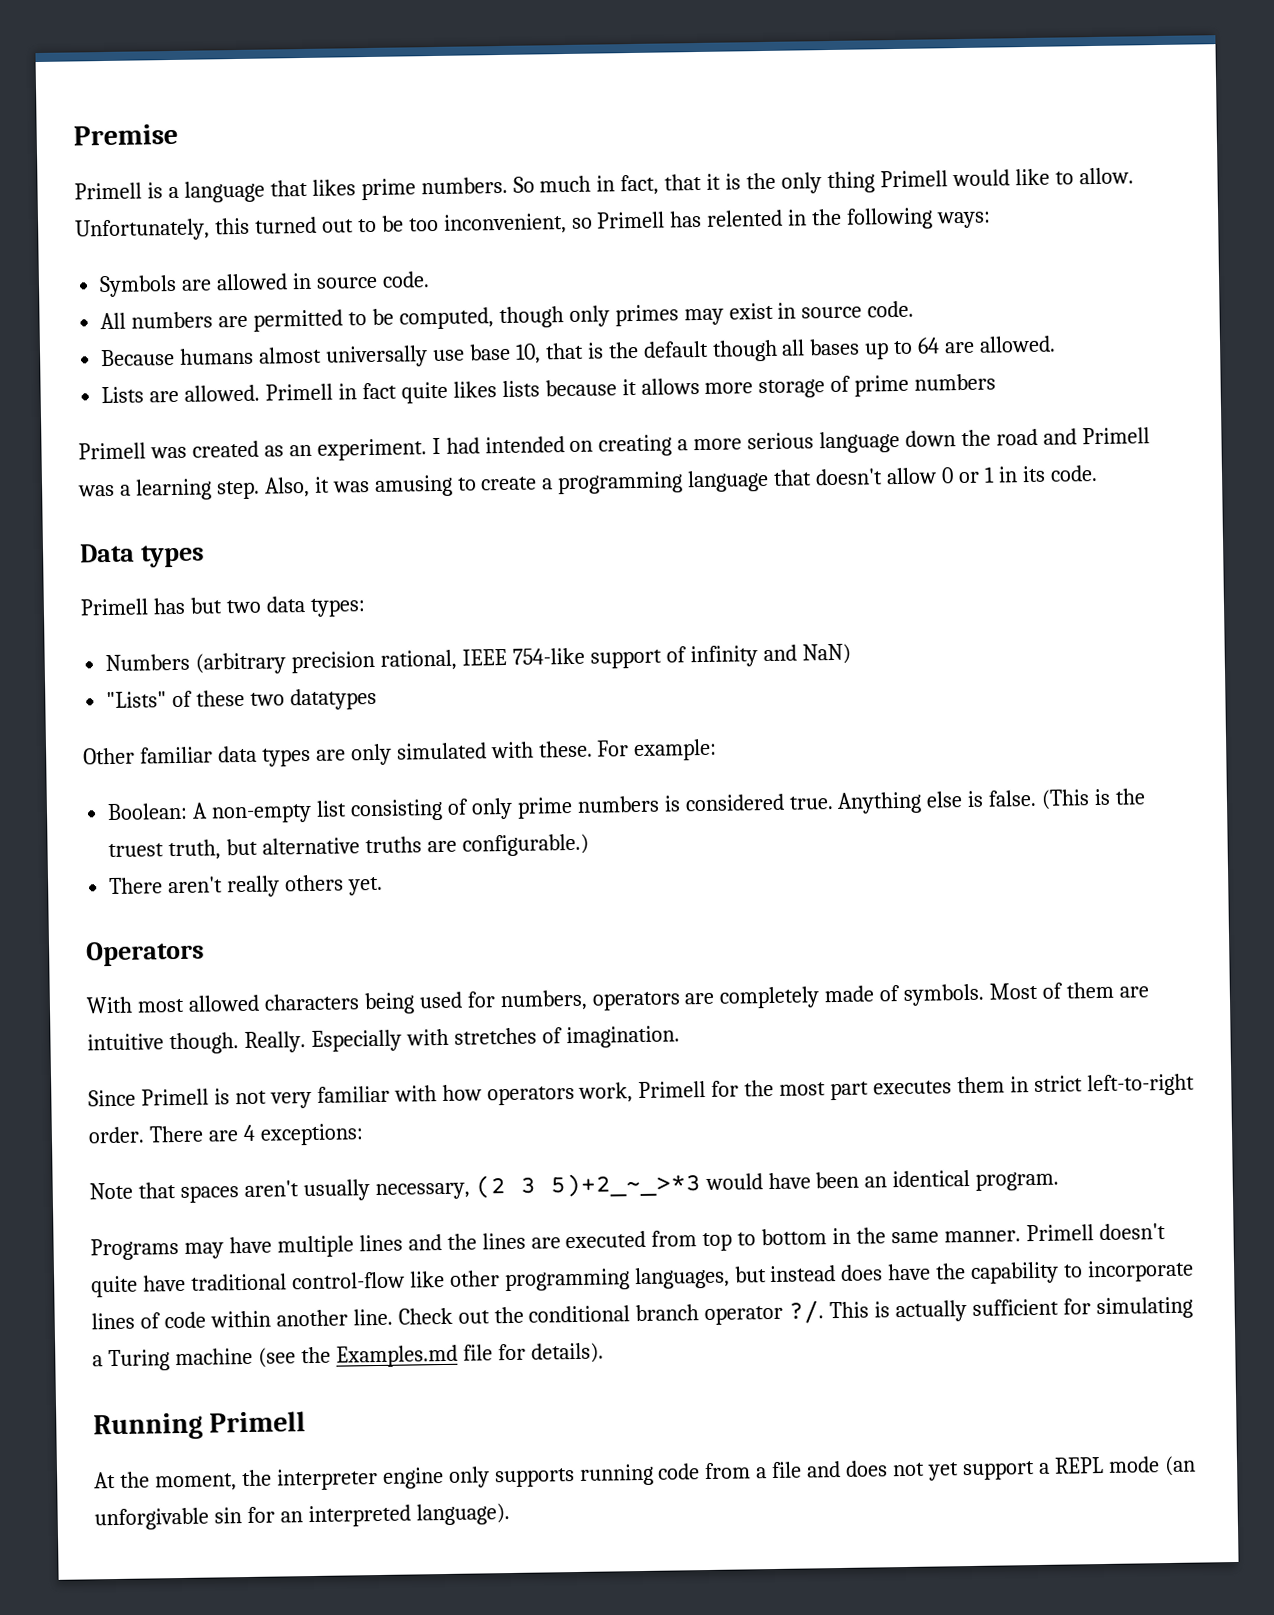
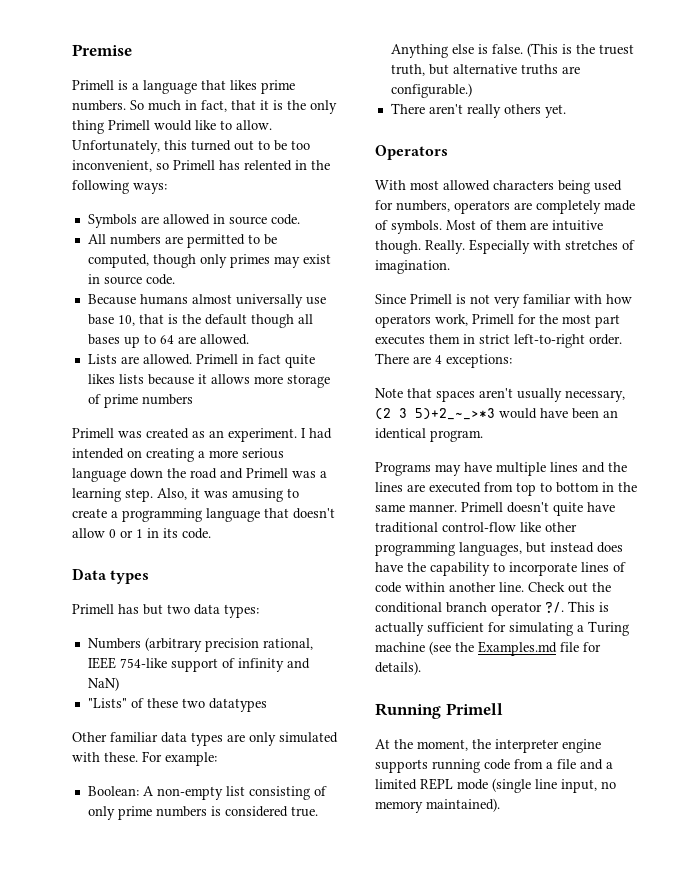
- At the moment, the interpreter engine only supports running code from a file and does not yet support a REPL mode (an unforgivable sin for an interpreted language).
+ At the moment, the interpreter engine supports running code from a file and a limited REPL mode (single line input, no memory maintained).

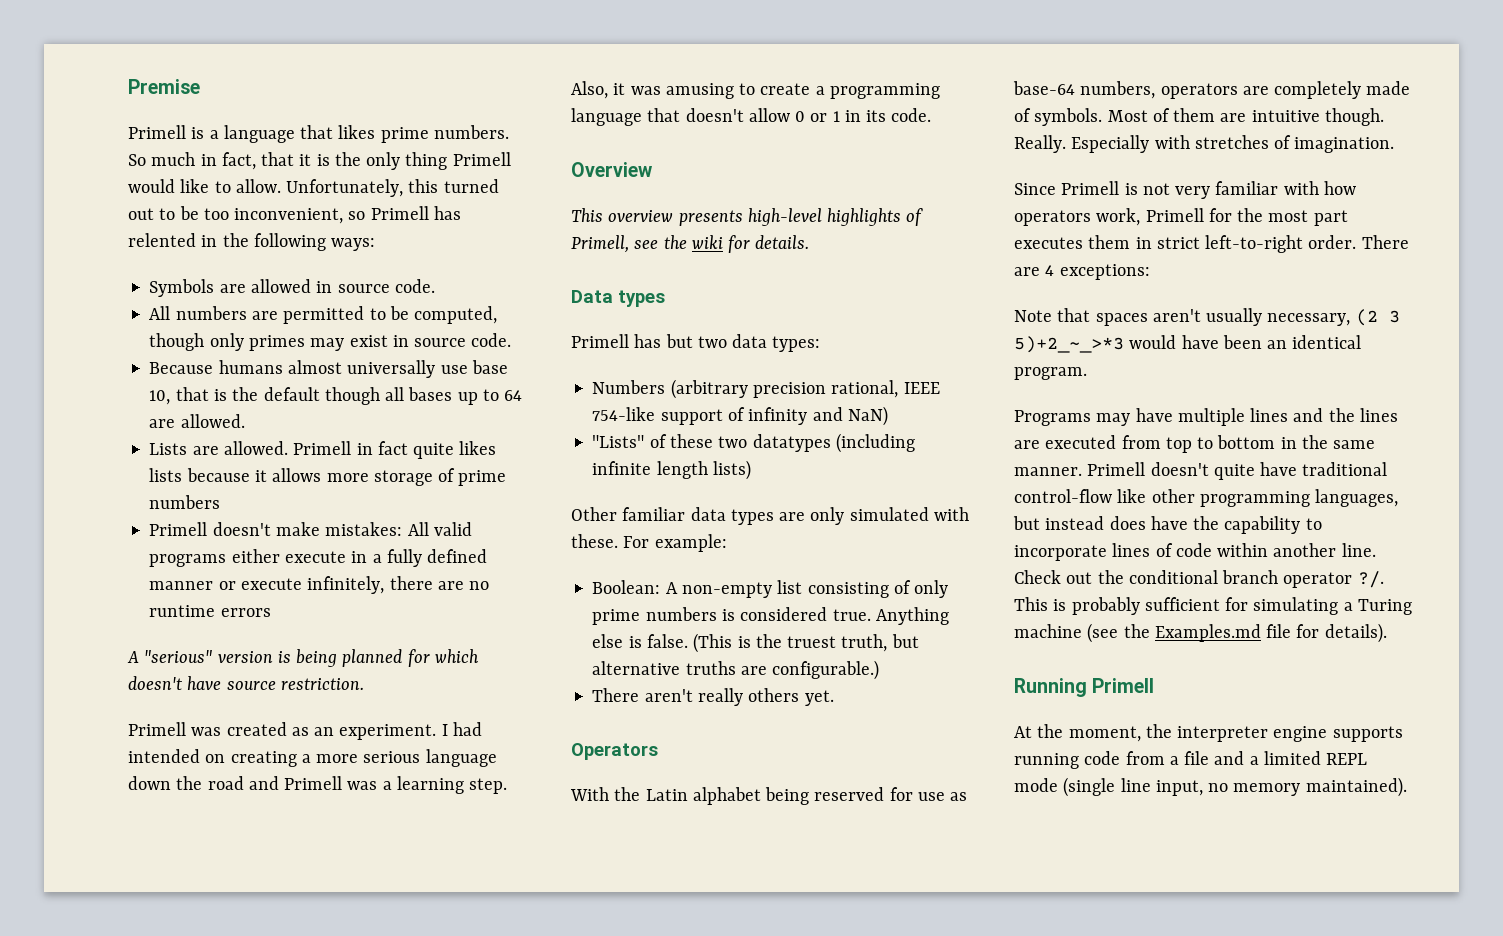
+ Primell doesn't make mistakes: All valid programs either execute in a fully defined manner or execute infinitely, there are no runtime errors
+ A "serious" version is being planned for which doesn't have source restriction.
+ Overview
+ This overview presents high-level highlights of Primell, see the wiki for details.
- "Lists" of these two datatypes
+ "Lists" of these two datatypes (including infinite length lists)
- With most allowed characters being used for numbers, operators are completely made of symbols.
+ With the Latin alphabet being reserved for use as base-64 numbers, operators are completely made of symbols.
- This is actually sufficient for simulating a Turing machine (see the Examples.md file for details).
+ This is probably sufficient for simulating a Turing machine (see the Examples.md file for details).

